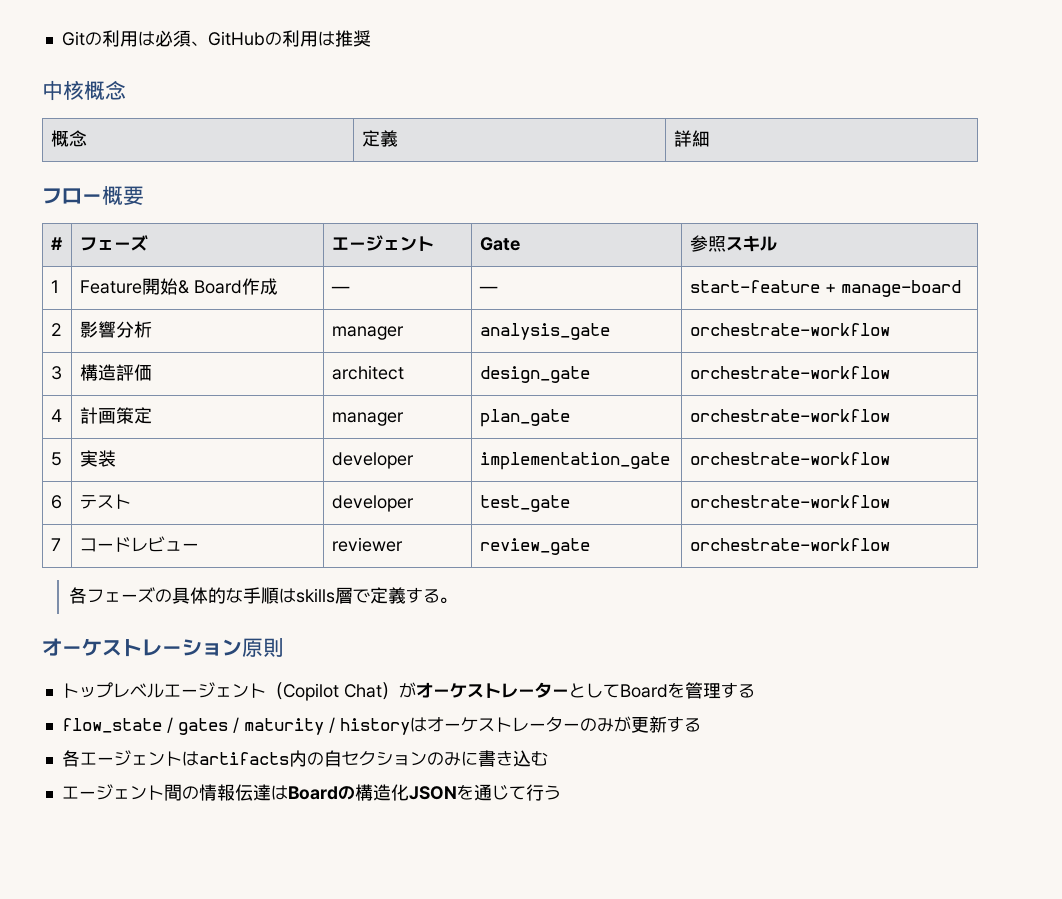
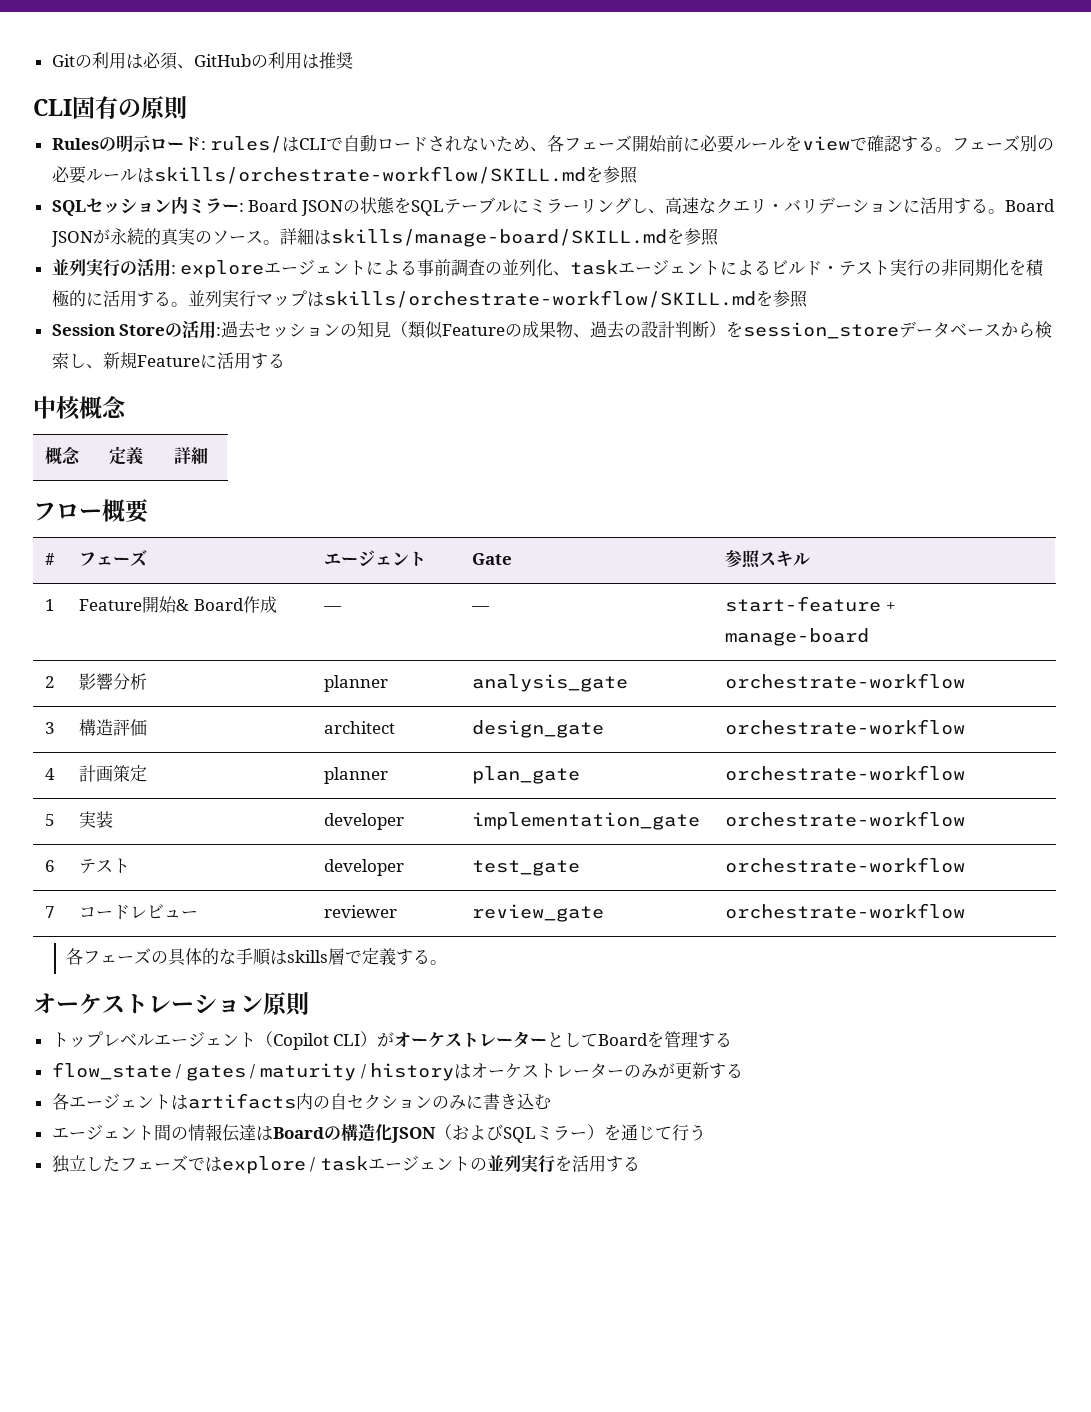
+ CLI固有の原則
+ Rulesの明示ロード: rules/はCLIで自動ロードされないため、各フェーズ開始前に必要ルールをviewで確認する。フェーズ別の必要ルールはskills/orchestrate-workflow/SKILL.mdを参照
+ SQLセッション内ミラー: Board JSONの状態をSQLテーブルにミラーリングし、高速なクエリ・バリデーションに活用する。Board JSONが永続的真実のソース。詳細はskills/manage-board/SKILL.mdを参照
+ 並列実行の活用: exploreエージェントによる事前調査の並列化、taskエージェントによるビルド・テスト実行の非同期化を積極的に活用する。並列実行マップはskills/orchestrate-workflow/SKILL.mdを参照
+ Session Storeの活用:過去セッションの知見（類似Featureの成果物、過去の設計判断）をsession_storeデータベースから検索し、新規Featureに活用する
- 2 | 影響分析 | manager | analysis_gate | orchestrate-workflow
+ 2 | 影響分析 | planner | analysis_gate | orchestrate-workflow
- 4 | 計画策定 | manager | plan_gate | orchestrate-workflow
+ 4 | 計画策定 | planner | plan_gate | orchestrate-workflow
- トップレベルエージェント（Copilot Chat）がオーケストレーターとしてBoardを管理する
+ トップレベルエージェント（Copilot CLI）がオーケストレーターとしてBoardを管理する
- エージェント間の情報伝達はBoardの構造化JSONを通じて行う
+ エージェント間の情報伝達はBoardの構造化JSON（およびSQLミラー）を通じて行う
+ 独立したフェーズではexplore / taskエージェントの並列実行を活用する

